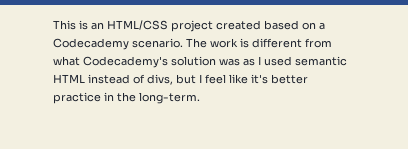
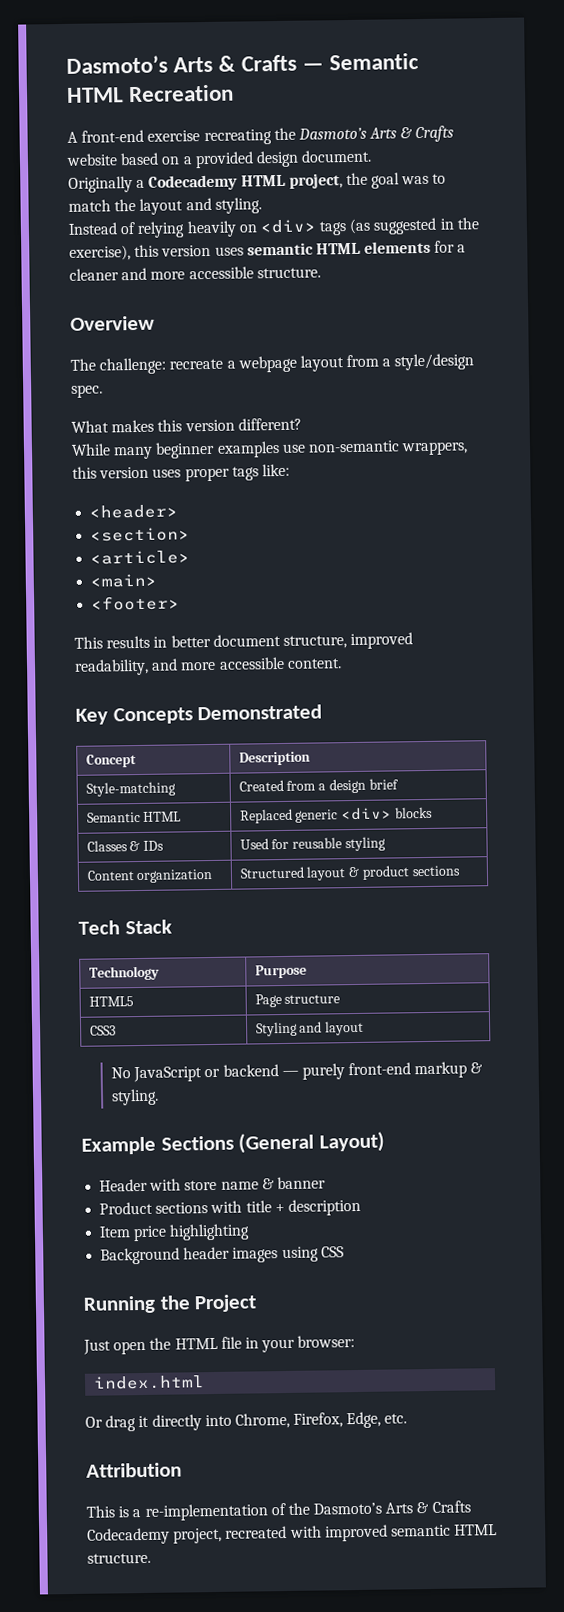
- This is an HTML/CSS project created based on a Codecademy scenario. The work is different from what Codecademy's solution was as I used semantic HTML instead of divs, but I feel like it's better practice in the long-term.
+ Dasmoto’s Arts & Crafts — Semantic HTML Recreation
+ A front-end exercise recreating the Dasmoto’s Arts & Crafts website based on a provided design document.
+ Originally a Codecademy HTML project, the goal was to match the layout and styling.
+ Instead of relying heavily on <div> tags (as suggested in the exercise), this version uses semantic HTML elements for a cleaner and more accessible structure.
+ Overview
+ The challenge: recreate a webpage layout from a style/design spec.
+ What makes this version different?
+ While many beginner examples use non-semantic wrappers, this version uses proper tags like:
+ <header>
+ <section>
+ <article>
+ <main>
+ <footer>
+ This results in better document structure, improved readability, and more accessible content.
+ Key Concepts Demonstrated
+ Concept | Description
+ Style-matching | Created from a design brief
+ Semantic HTML | Replaced generic <div> blocks
+ Classes & IDs | Used for reusable styling
+ Content organization | Structured layout & product sections
+ Tech Stack
+ Technology | Purpose
+ HTML5 | Page structure
+ CSS3 | Styling and layout
+ No JavaScript or backend — purely front-end markup & styling.
+ Example Sections (General Layout)
+ Header with store name & banner
+ Product sections with title + description
+ Item price highlighting
+ Background header images using CSS
+ Running the Project
+ Just open the HTML file in your browser:
+ index.html
+ Or drag it directly into Chrome, Firefox, Edge, etc.
+ Attribution
+ This is a re-implementation of the Dasmoto’s Arts & Crafts Codecademy project, recreated with improved semantic HTML structure.

